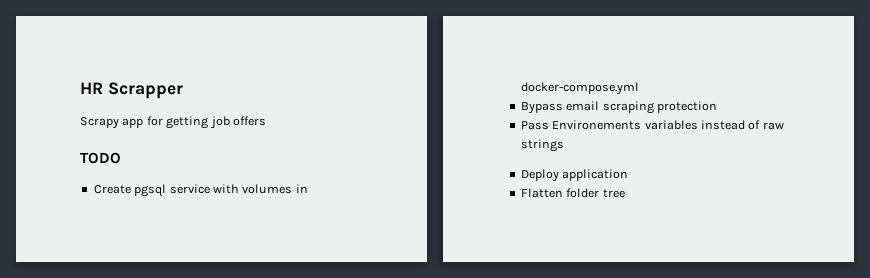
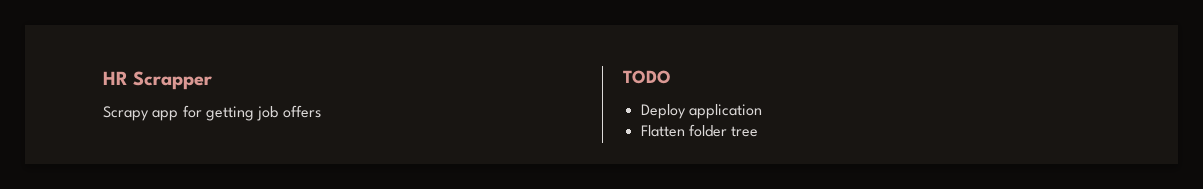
- Create pgsql service with volumes in docker-compose.yml
- Bypass email scraping protection
- Pass Environements variables instead of raw strings

